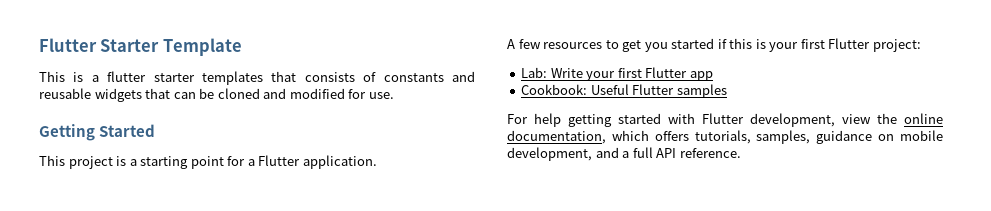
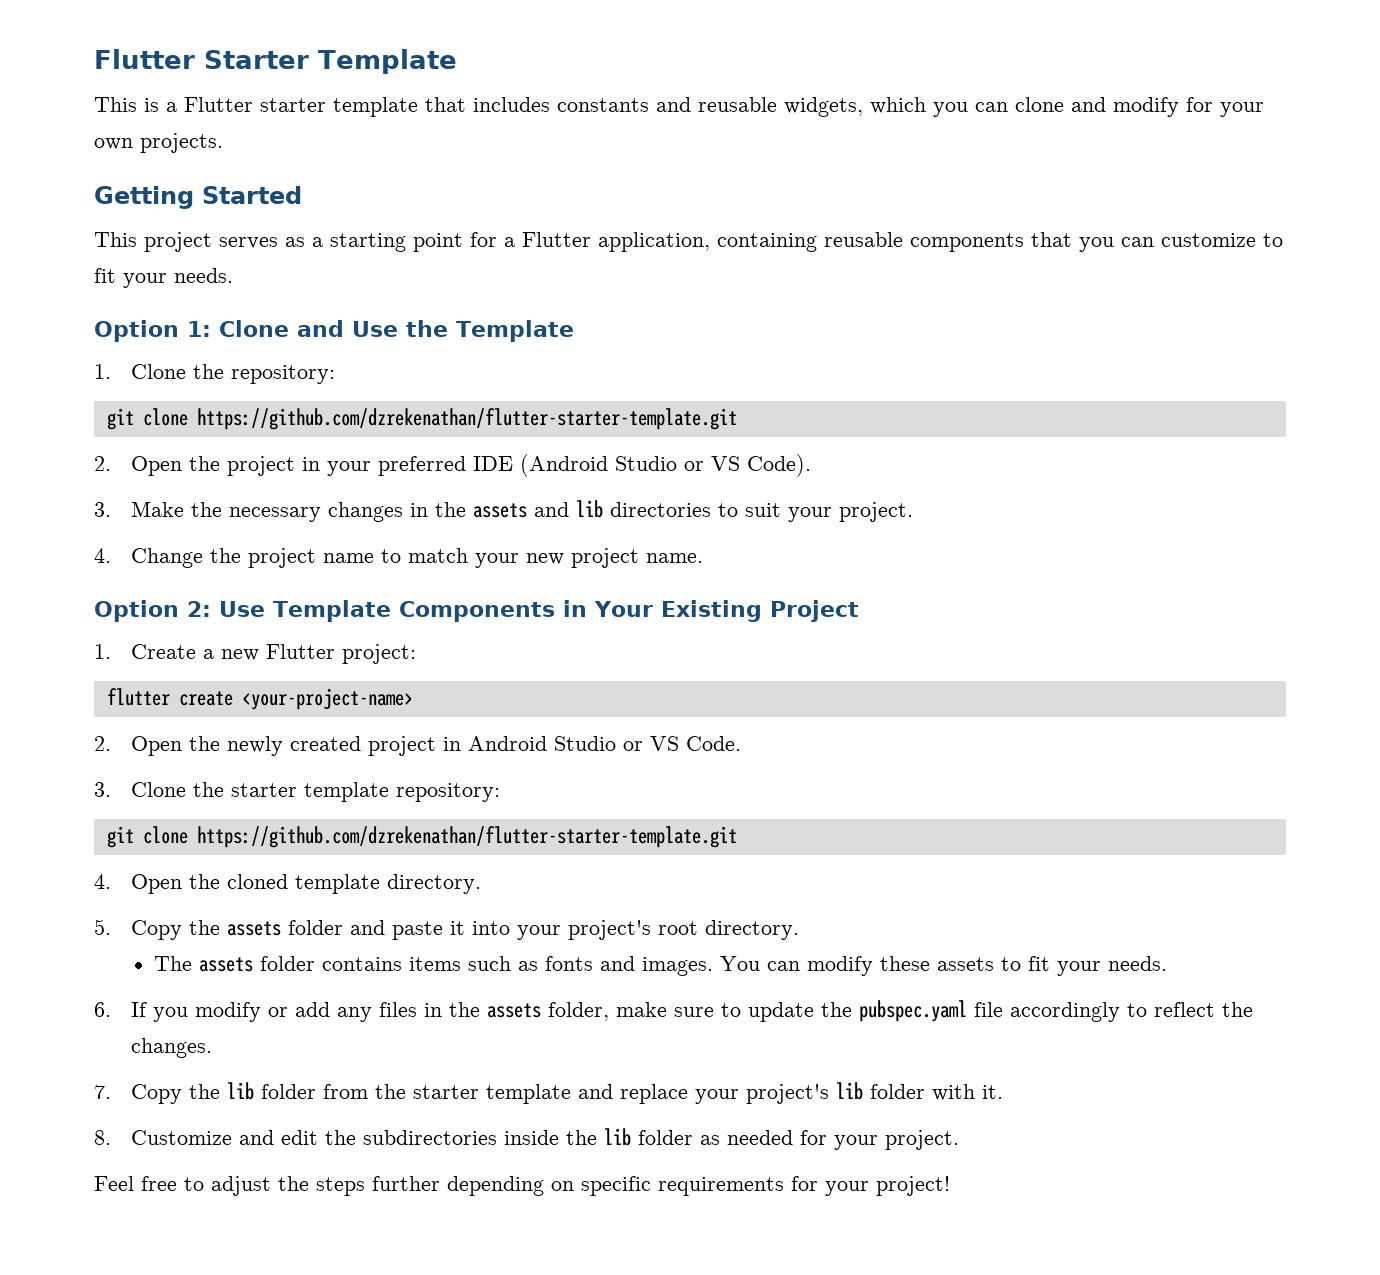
- This is a flutter starter templates that consists of constants and reusable widgets that can be cloned and modified for use.
+ This is a Flutter starter template that includes constants and reusable widgets, which you can clone and modify for your own projects.
- This project is a starting point for a Flutter application.
- A few resources to get you started if this is your first Flutter project:
- Lab: Write your first Flutter app
- Cookbook: Useful Flutter samples
- For help getting started with Flutter development, view the online documentation, which offers tutorials, samples, guidance on mobile development, and a full API reference.
+ This project serves as a starting point for a Flutter application, containing reusable components that you can customize to fit your needs.
+ Option 1: Clone and Use the Template
+ 1. Clone the repository:
+ git clone https://github.com/dzrekenathan/flutter-starter-template.git
+ 2. Open the project in your preferred IDE (Android Studio or VS Code).
+ 3. Make the necessary changes in the assets and lib directories to suit your project.
+ 4. Change the project name to match your new project name.
+ Option 2: Use Template Components in Your Existing Project
+ 1. Create a new Flutter project:
+ flutter create <your-project-name>
+ 2. Open the newly created project in Android Studio or VS Code.
+ 3. Clone the starter template repository:
+ git clone https://github.com/dzrekenathan/flutter-starter-template.git
+ 4. Open the cloned template directory.
+ 5. Copy the assets folder and paste it into your project's root directory.
+ The assets folder contains items such as fonts and images. You can modify these assets to fit your needs.
+ 6. If you modify or add any files in the assets folder, make sure to update the pubspec.yaml file accordingly to reflect the changes.
+ 7. Copy the lib folder from the starter template and replace your project's lib folder with it.
+ 8. Customize and edit the subdirectories inside the lib folder as needed for your project.
+ Feel free to adjust the steps further depending on specific requirements for your project!

